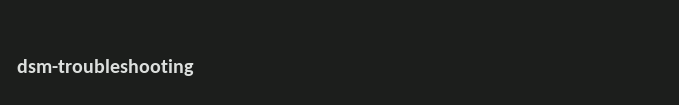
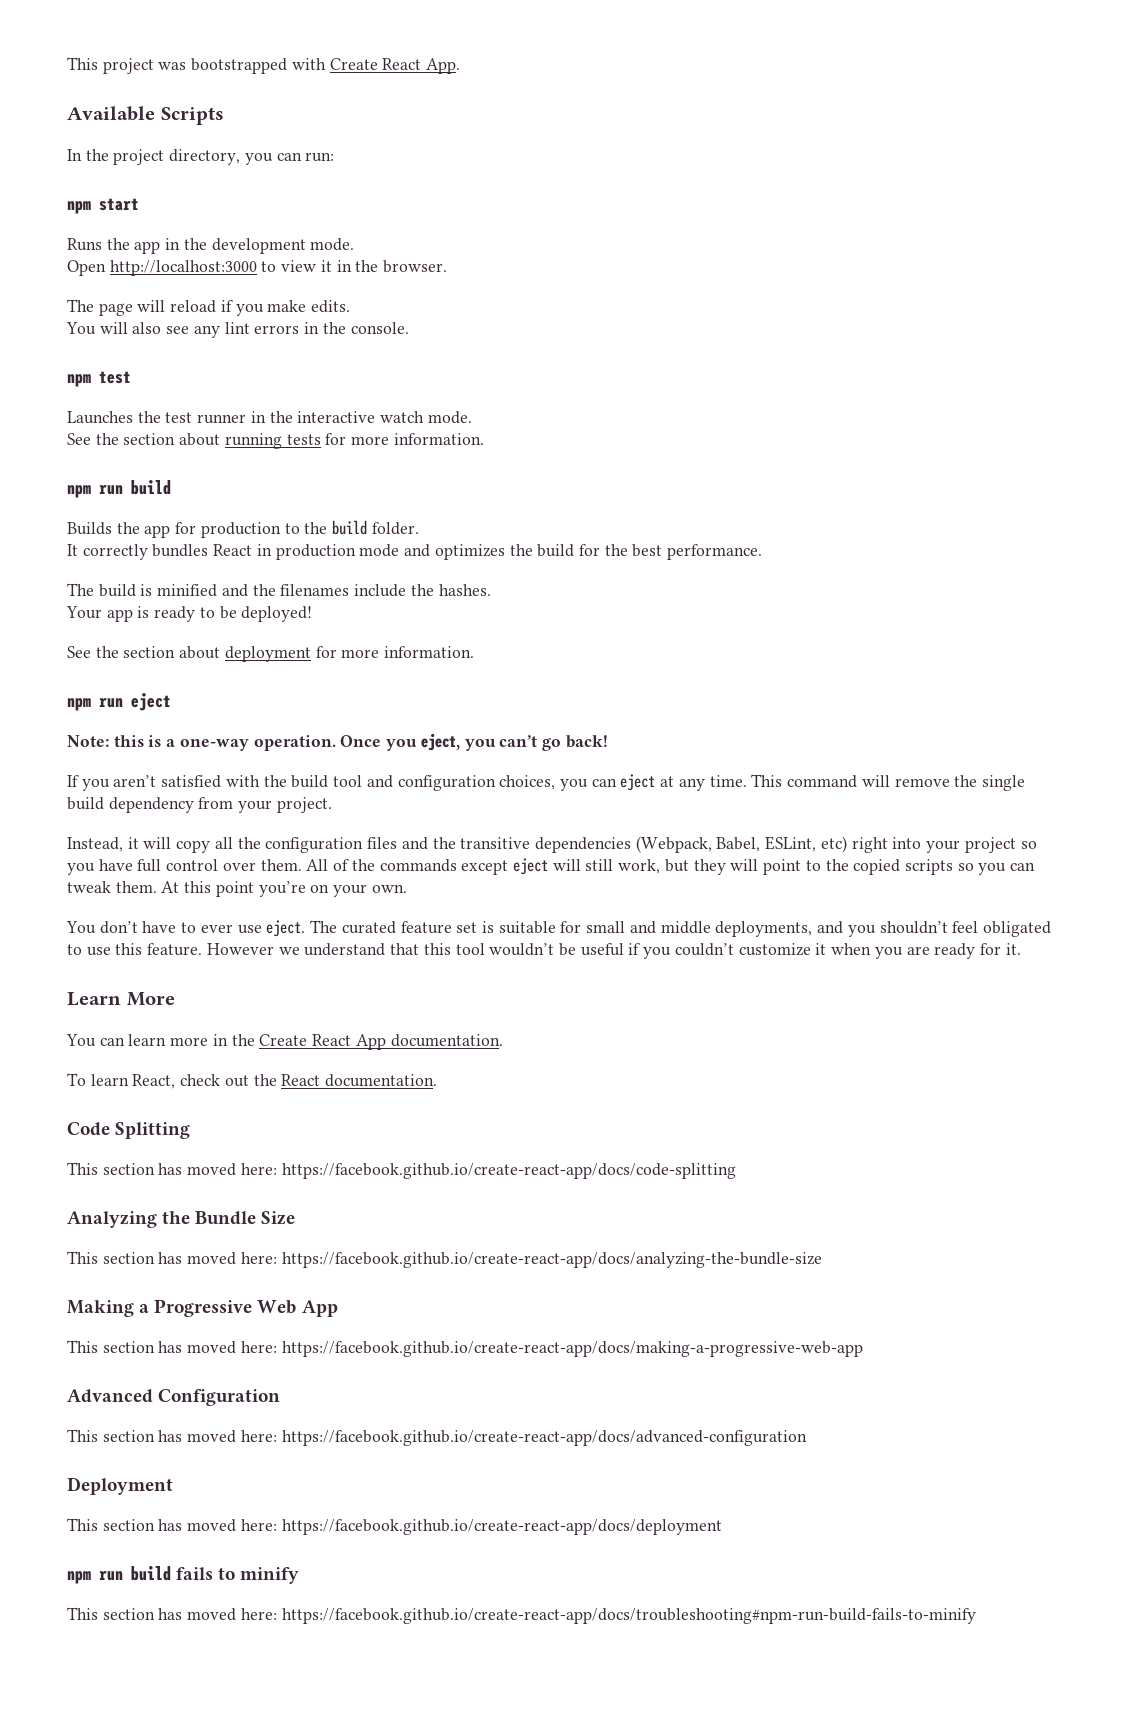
- dsm-troubleshooting
+ This project was bootstrapped with Create React App.
+ Available Scripts
+ In the project directory, you can run:
+ npm start
+ Runs the app in the development mode.
+ Open http://localhost:3000 to view it in the browser.
+ The page will reload if you make edits.
+ You will also see any lint errors in the console.
+ npm test
+ Launches the test runner in the interactive watch mode.
+ See the section about running tests for more information.
+ npm run build
+ Builds the app for production to the build folder.
+ It correctly bundles React in production mode and optimizes the build for the best performance.
+ The build is minified and the filenames include the hashes.
+ Your app is ready to be deployed!
+ See the section about deployment for more information.
+ npm run eject
+ Note: this is a one-way operation. Once you eject, you can’t go back!
+ If you aren’t satisfied with the build tool and configuration choices, you can eject at any time. This command will remove the single build dependency from your project.
+ Instead, it will copy all the configuration files and the transitive dependencies (Webpack, Babel, ESLint, etc) right into your project so you have full control over them. All of the commands except eject will still work, but they will point to the copied scripts so you can tweak them. At this point you’re on your own.
+ You don’t have to ever use eject. The curated feature set is suitable for small and middle deployments, and you shouldn’t feel obligated to use this feature. However we understand that this tool wouldn’t be useful if you couldn’t customize it when you are ready for it.
+ Learn More
+ You can learn more in the Create React App documentation.
+ To learn React, check out the React documentation.
+ Code Splitting
+ This section has moved here: https://facebook.github.io/create-react-app/docs/code-splitting
+ Analyzing the Bundle Size
+ This section has moved here: https://facebook.github.io/create-react-app/docs/analyzing-the-bundle-size
+ Making a Progressive Web App
+ This section has moved here: https://facebook.github.io/create-react-app/docs/making-a-progressive-web-app
+ Advanced Configuration
+ This section has moved here: https://facebook.github.io/create-react-app/docs/advanced-configuration
+ Deployment
+ This section has moved here: https://facebook.github.io/create-react-app/docs/deployment
+ npm run build fails to minify
+ This section has moved here: https://facebook.github.io/create-react-app/docs/troubleshooting#npm-run-build-fails-to-minify

